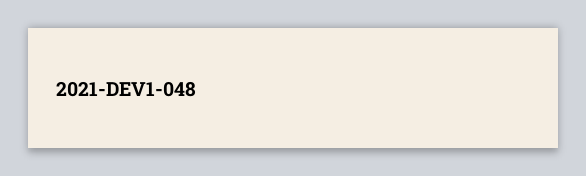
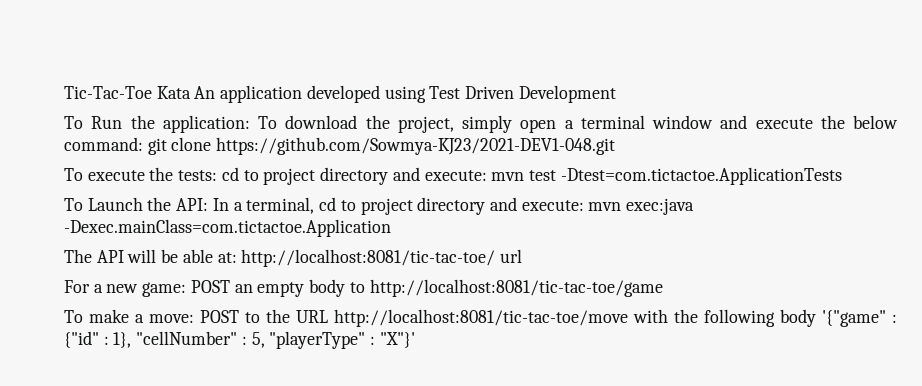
- 2021-DEV1-048
+ Tic-Tac-Toe Kata An application developed using Test Driven Development
+ To Run the application: To download the project, simply open a terminal window and execute the below command: git clone https://github.com/Sowmya-KJ23/2021-DEV1-048.git
+ To execute the tests: cd to project directory and execute: mvn test -Dtest=com.tictactoe.ApplicationTests
+ To Launch the API: In a terminal, cd to project directory and execute: mvn exec:java -Dexec.mainClass=com.tictactoe.Application
+ The API will be able at: http://localhost:8081/tic-tac-toe/ url
+ For a new game: POST an empty body to http://localhost:8081/tic-tac-toe/game
+ To make a move: POST to the URL http://localhost:8081/tic-tac-toe/move with the following body '{"game" : {"id" : 1}, "cellNumber" : 5, "playerType" : "X"}'

